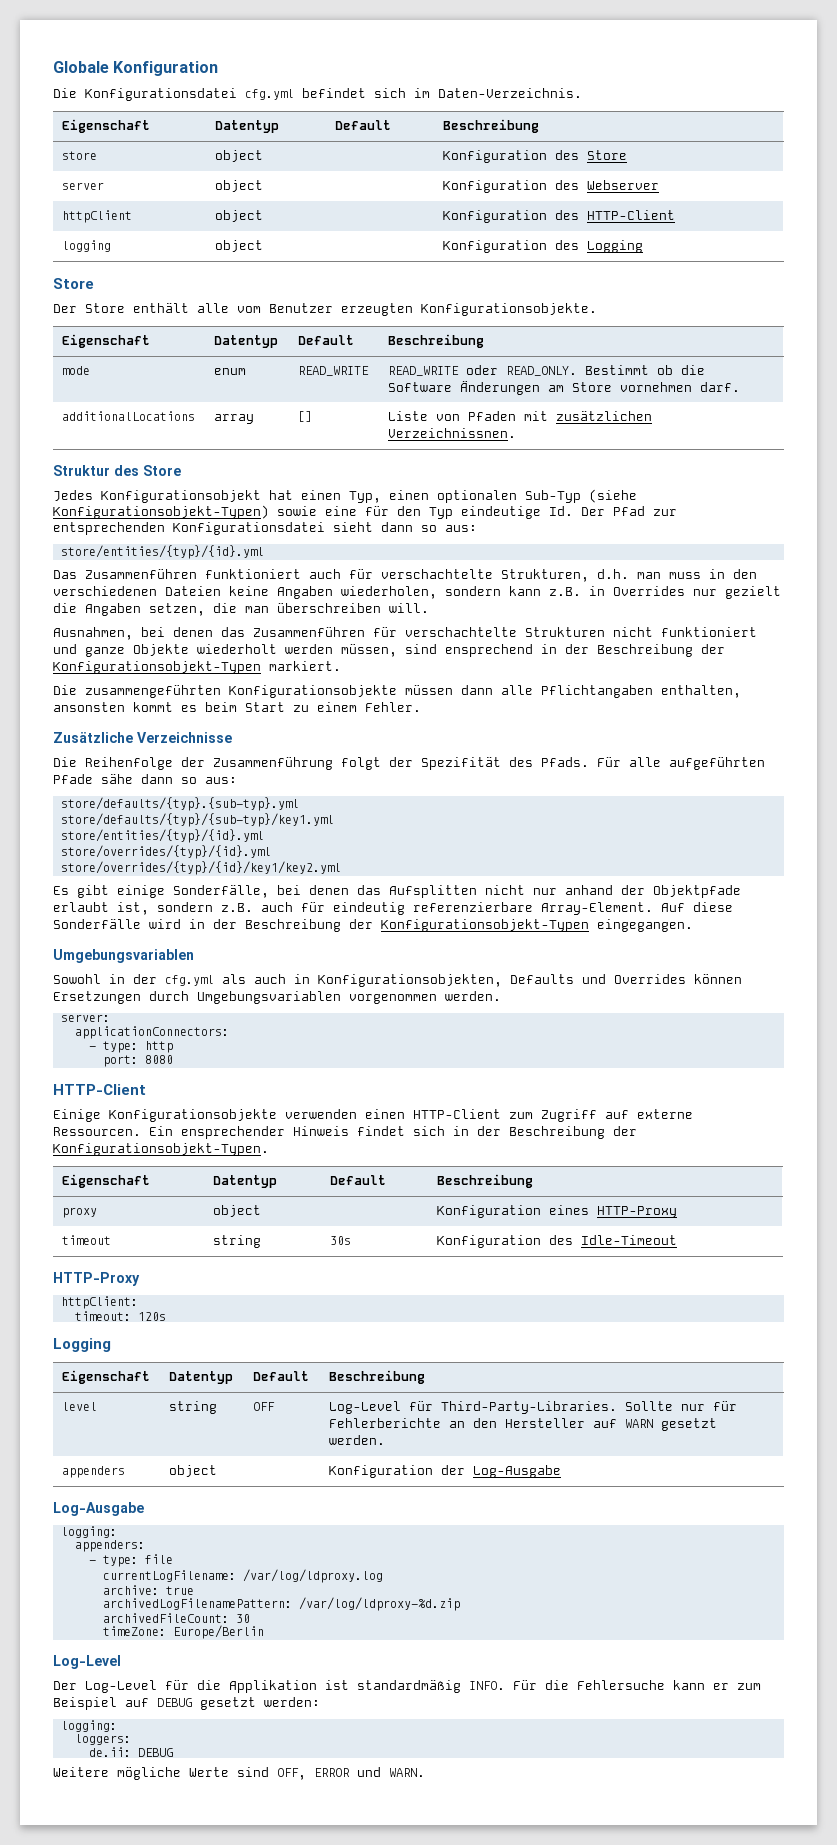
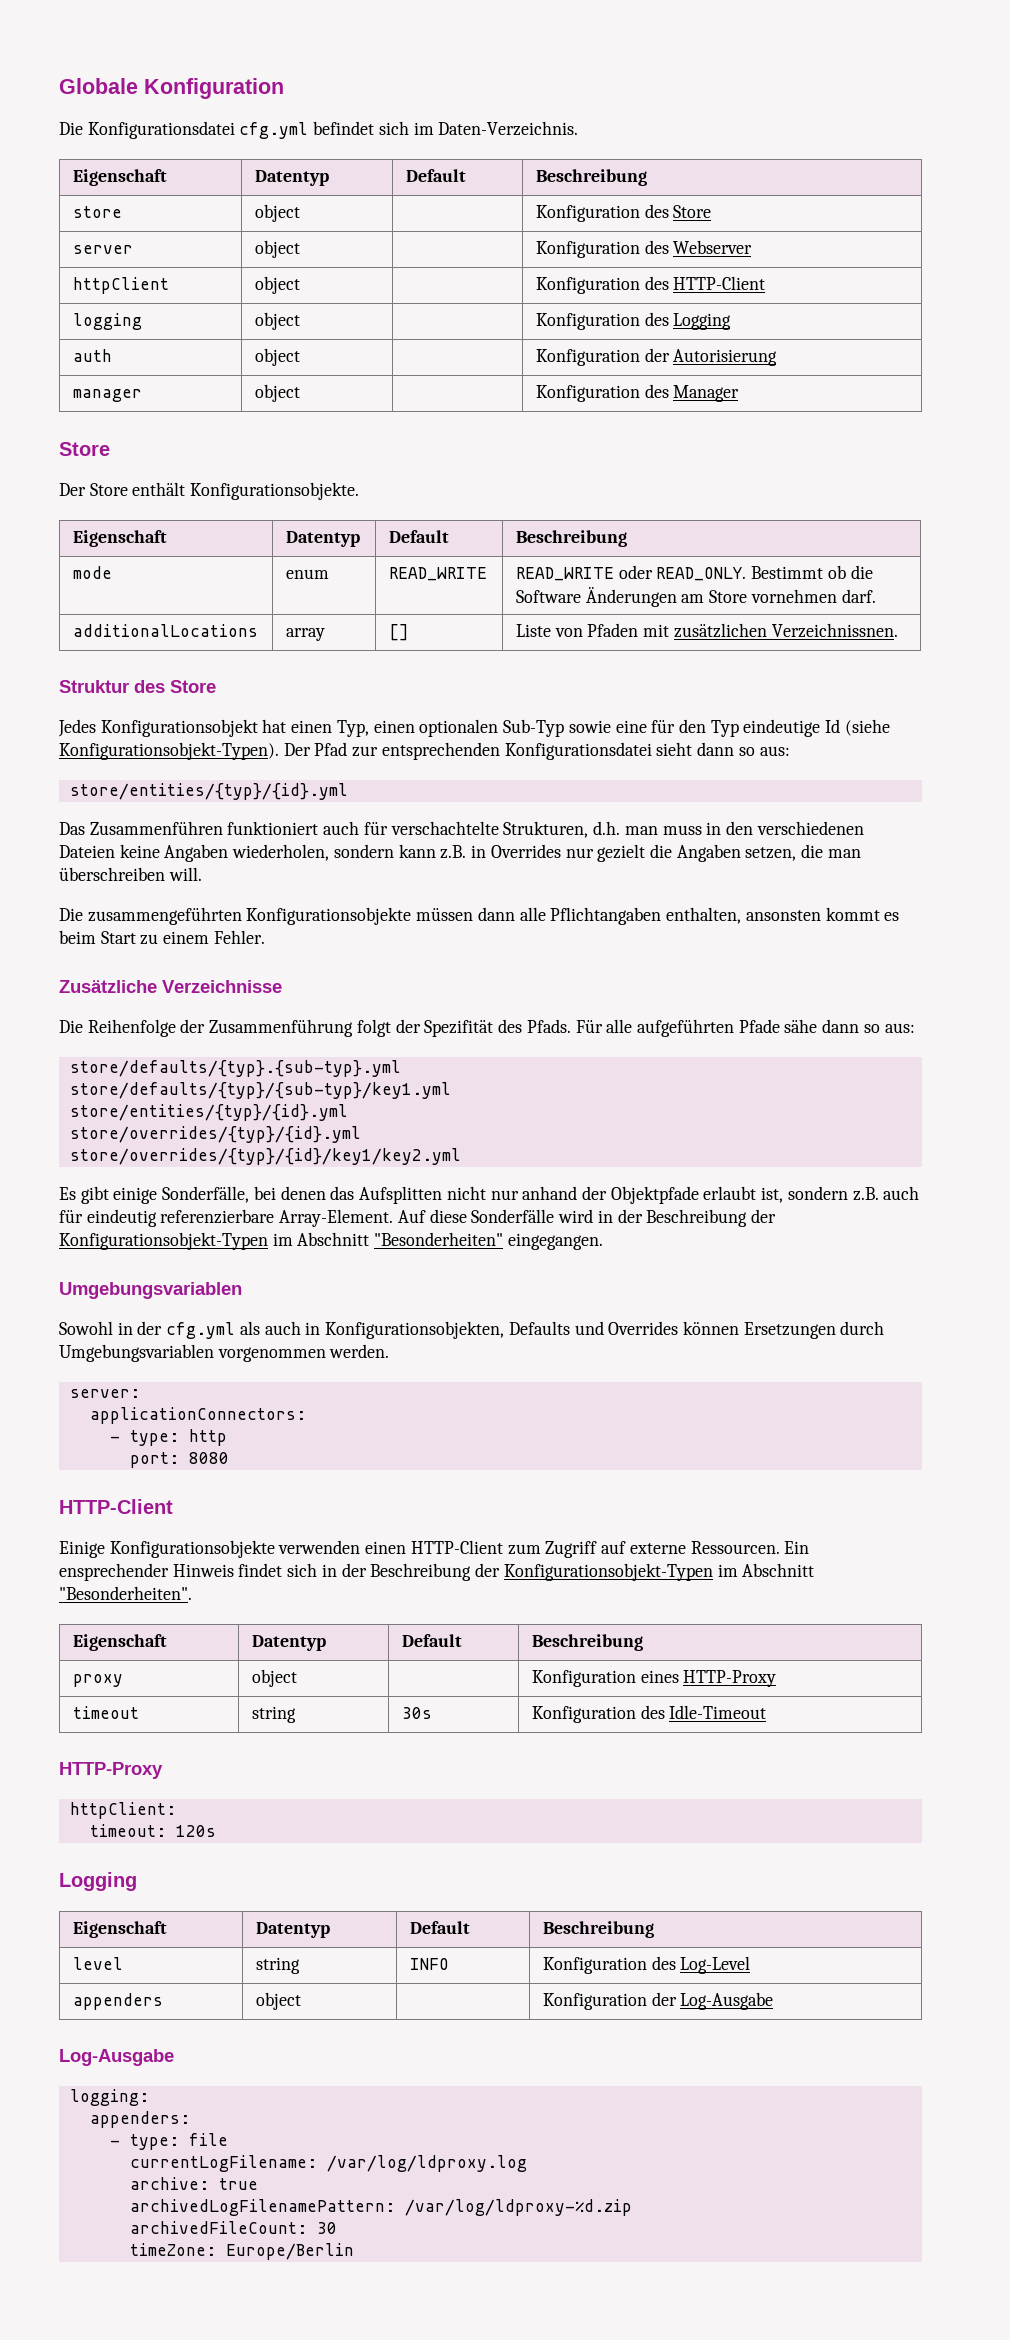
+ auth | object | | Konfiguration der Autorisierung
+ manager | object | | Konfiguration des Manager
- Der Store enthält alle vom Benutzer erzeugten Konfigurationsobjekte.
+ Der Store enthält Konfigurationsobjekte.
- Jedes Konfigurationsobjekt hat einen Typ, einen optionalen Sub-Typ (siehe Konfigurationsobjekt-Typen) sowie eine für den Typ eindeutige Id. Der Pfad zur entsprechenden Konfigurationsdatei sieht dann so aus:
+ Jedes Konfigurationsobjekt hat einen Typ, einen optionalen Sub-Typ sowie eine für den Typ eindeutige Id (siehe Konfigurationsobjekt-Typen). Der Pfad zur entsprechenden Konfigurationsdatei sieht dann so aus:
- Ausnahmen, bei denen das Zusammenführen für verschachtelte Strukturen nicht funktioniert und ganze Objekte wiederholt werden müssen, sind ensprechend in der Beschreibung der Konfigurationsobjekt-Typen markiert.
- Auf diese Sonderfälle wird in der Beschreibung der Konfigurationsobjekt-Typen eingegangen.
+ Auf diese Sonderfälle wird in der Beschreibung der Konfigurationsobjekt-Typen im Abschnitt "Besonderheiten" eingegangen.
- Ein ensprechender Hinweis findet sich in der Beschreibung der Konfigurationsobjekt-Typen.
+ Ein ensprechender Hinweis findet sich in der Beschreibung der Konfigurationsobjekt-Typen im Abschnitt "Besonderheiten".
- level | string | OFF | Log-Level für Third-Party-Libraries. Sollte nur für Fehlerberichte an den Hersteller auf WARN gesetzt werden.
+ level | string | INFO | Konfiguration des Log-Level
  timeZone: Europe/Berlin
- Log-Level
- Der Log-Level für die Applikation ist standardmäßig INFO. Für die Fehlersuche kann er zum Beispiel auf DEBUG gesetzt werden:
- logging:
- loggers:
- de.ii: DEBUG
- Weitere mögliche Werte sind OFF, ERROR und WARN.

